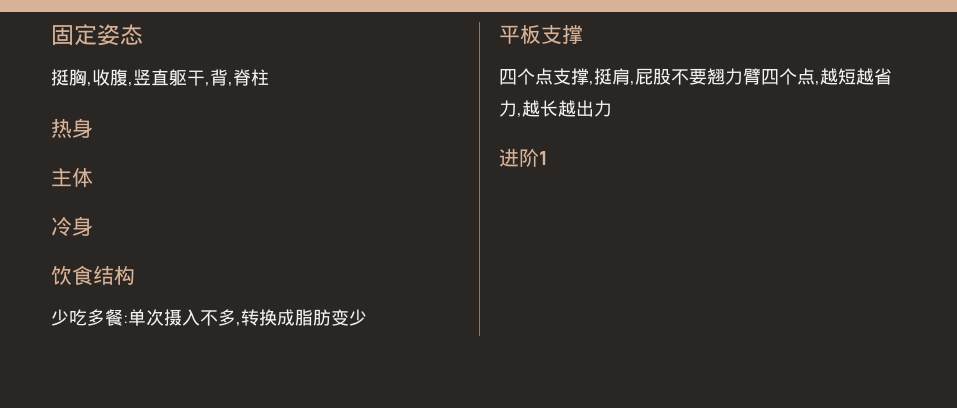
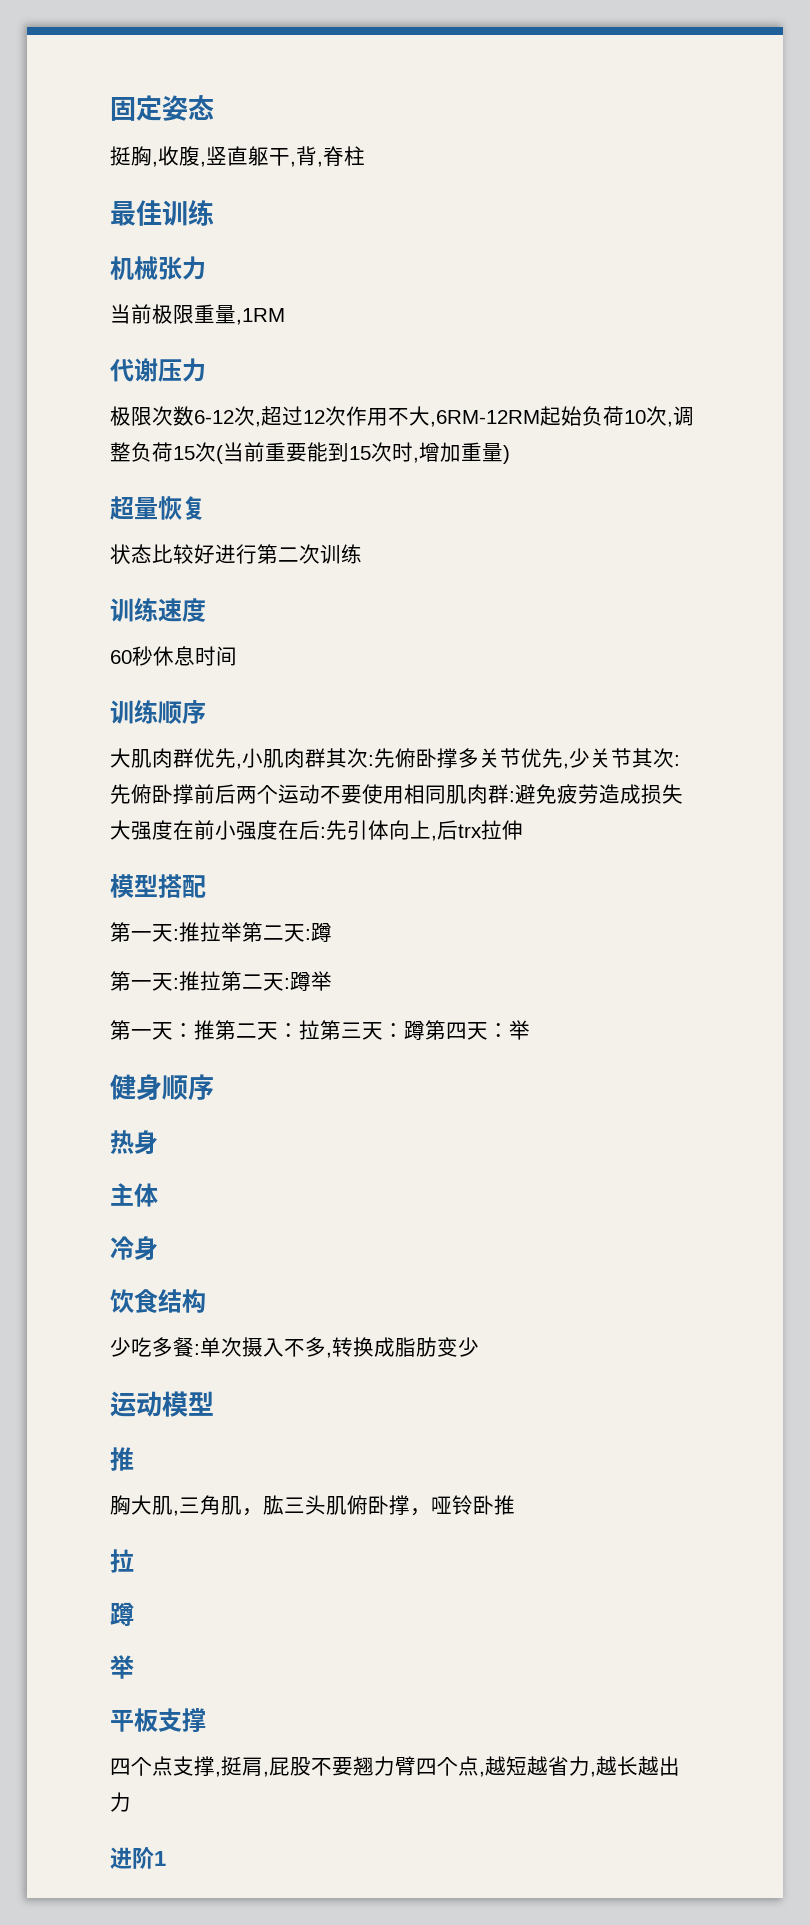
+ 最佳训练
+ 机械张力
+ 当前极限重量,1RM
+ 代谢压力
+ 极限次数6-12次,超过12次作用不大,6RM-12RM起始负荷10次,调整负荷15次(当前重要能到15次时,增加重量)
+ 超量恢复
+ 状态比较好进行第二次训练
+ 训练速度
+ 60秒休息时间
+ 训练顺序
+ 大肌肉群优先,小肌肉群其次:先俯卧撑多关节优先,少关节其次:先俯卧撑前后两个运动不要使用相同肌肉群:避免疲劳造成损失大强度在前小强度在后:先引体向上,后trx拉伸
+ 模型搭配
+ 第一天:推拉举第二天:蹲
+ 第一天:推拉第二天:蹲举
+ 第一天：推第二天：拉第三天：蹲第四天：举
+ 健身顺序
+ 运动模型
+ 推
+ 胸大肌,三角肌，肱三头肌俯卧撑，哑铃卧推
+ 拉
+ 蹲
+ 举

